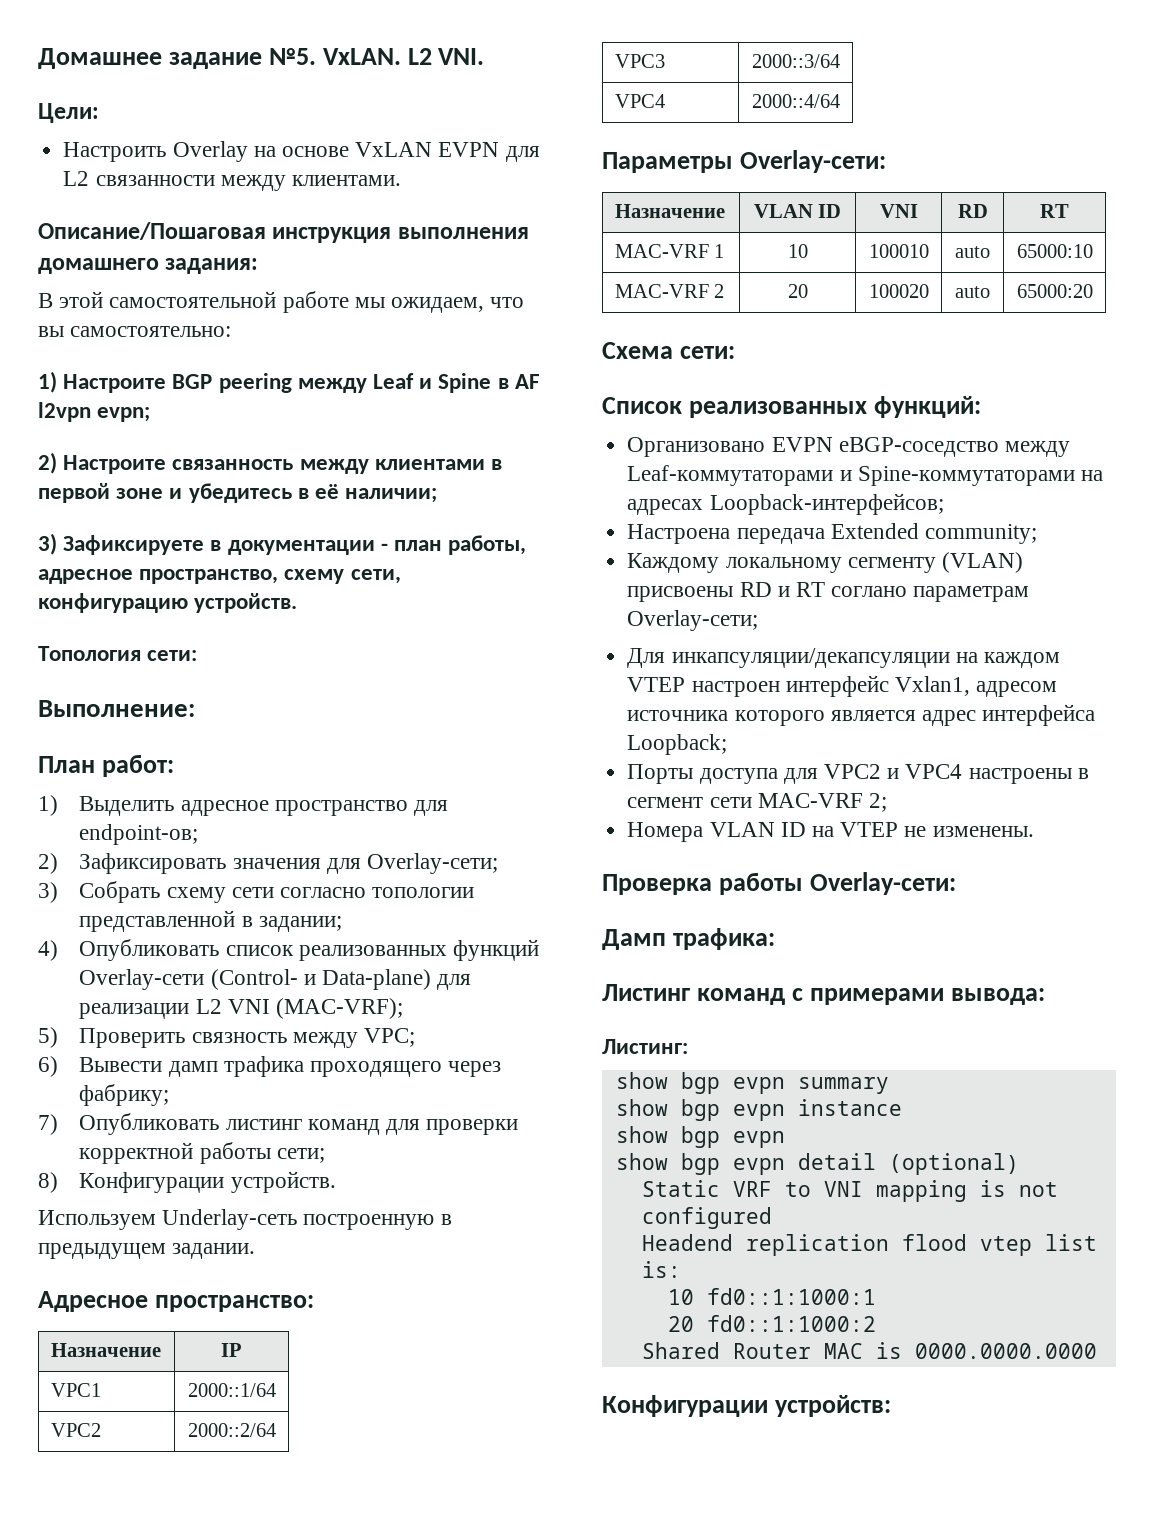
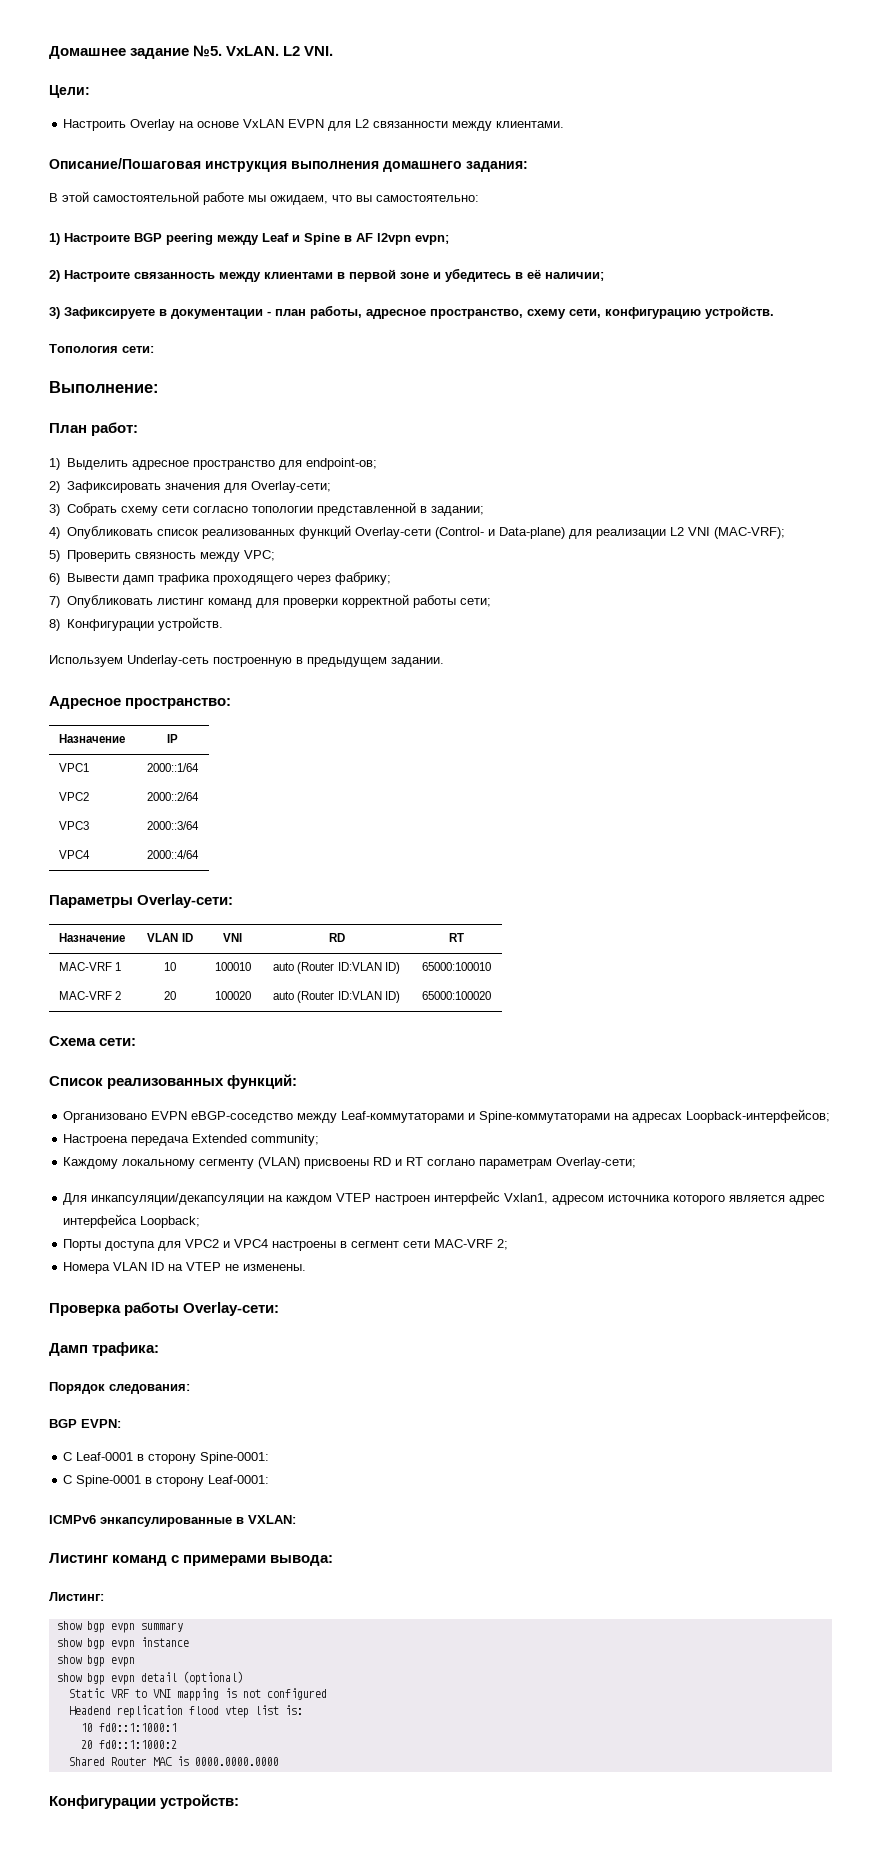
- MAC-VRF 1 | 10 | 100010 | auto | 65000:10
+ MAC-VRF 1 | 10 | 100010 | auto (Router ID:VLAN ID) | 65000:100010
- MAC-VRF 2 | 20 | 100020 | auto | 65000:20
+ MAC-VRF 2 | 20 | 100020 | auto (Router ID:VLAN ID) | 65000:100020
+ Порядок следования:
+ BGP EVPN:
+ С Leaf-0001 в сторону Spine-0001:
+ С Spine-0001 в сторону Leaf-0001:
+ ICMPv6 энкапсулированные в VXLAN:

